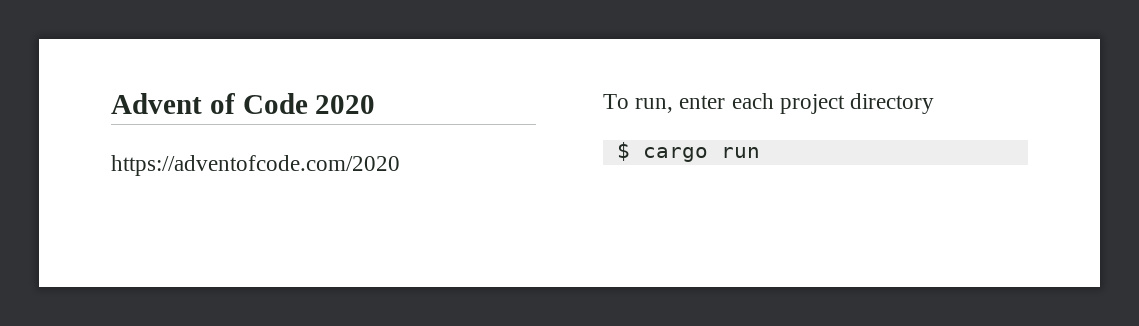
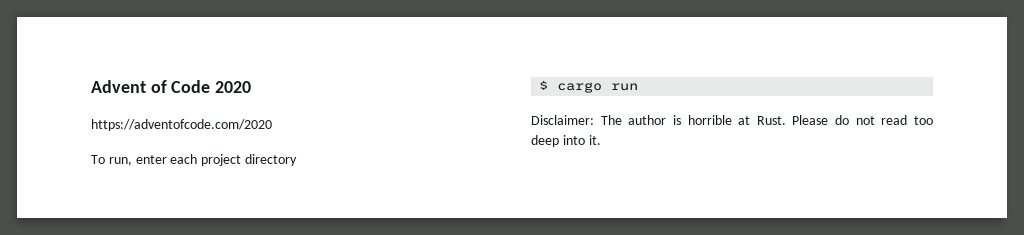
+ Disclaimer: The author is horrible at Rust. Please do not read too deep into it.

